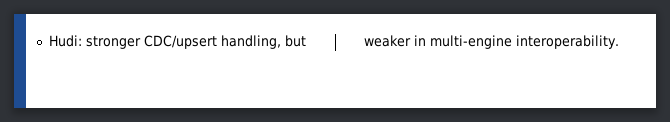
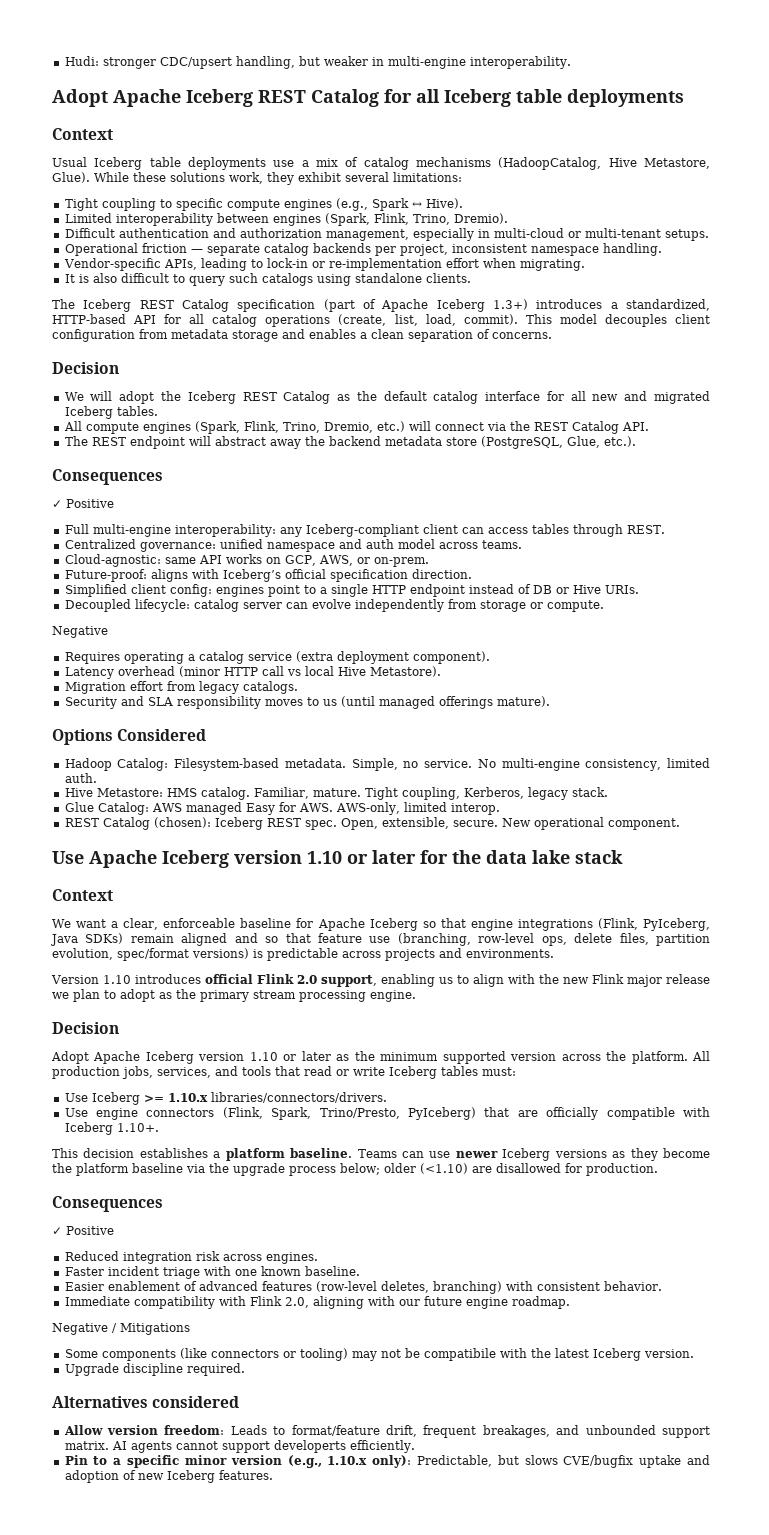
+ Adopt Apache Iceberg REST Catalog for all Iceberg table deployments
+ Context
+ Usual Iceberg table deployments use a mix of catalog mechanisms (HadoopCatalog, Hive Metastore, Glue). While these solutions work, they exhibit several limitations:
+ Tight coupling to specific compute engines (e.g., Spark ↔ Hive).
+ Limited interoperability between engines (Spark, Flink, Trino, Dremio).
+ Difficult authentication and authorization management, especially in multi-cloud or multi-tenant setups.
+ Operational friction — separate catalog backends per project, inconsistent namespace handling.
+ Vendor-specific APIs, leading to lock-in or re-implementation effort when migrating.
+ It is also difficult to query such catalogs using standalone clients.
+ The Iceberg REST Catalog specification (part of Apache Iceberg 1.3+) introduces a standardized, HTTP-based API for all catalog operations (create, list, load, commit). This model decouples client configuration from metadata storage and enables a clean separation of concerns.
+ Decision
+ We will adopt the Iceberg REST Catalog as the default catalog interface for all new and migrated Iceberg tables.
+ All compute engines (Spark, Flink, Trino, Dremio, etc.) will connect via the REST Catalog API.
+ The REST endpoint will abstract away the backend metadata store (PostgreSQL, Glue, etc.).
+ Consequences
+ ✓ Positive
+ Full multi-engine interoperability: any Iceberg-compliant client can access tables through REST.
+ Centralized governance: unified namespace and auth model across teams.
+ Cloud-agnostic: same API works on GCP, AWS, or on-prem.
+ Future-proof: aligns with Iceberg’s official specification direction.
+ Simplified client config: engines point to a single HTTP endpoint instead of DB or Hive URIs.
+ Decoupled lifecycle: catalog server can evolve independently from storage or compute.
+ Negative
+ Requires operating a catalog service (extra deployment component).
+ Latency overhead (minor HTTP call vs local Hive Metastore).
+ Migration effort from legacy catalogs.
+ Security and SLA responsibility moves to us (until managed offerings mature).
+ Options Considered
+ Hadoop Catalog: Filesystem-based metadata. Simple, no service. No multi-engine consistency, limited auth.
+ Hive Metastore: HMS catalog. Familiar, mature. Tight coupling, Kerberos, legacy stack.
+ Glue Catalog: AWS managed Easy for AWS. AWS-only, limited interop.
+ REST Catalog (chosen): Iceberg REST spec. Open, extensible, secure. New operational component.
+ Use Apache Iceberg version 1.10 or later for the data lake stack
+ Context
+ We want a clear, enforceable baseline for Apache Iceberg so that engine integrations (Flink, PyIceberg, Java SDKs) remain aligned and so that feature use (branching, row-level ops, delete files, partition evolution, spec/format versions) is predictable across projects and environments.
+ Version 1.10 introduces official Flink 2.0 support, enabling us to align with the new Flink major release we plan to adopt as the primary stream processing engine.
+ Decision
+ Adopt Apache Iceberg version 1.10 or later as the minimum supported version across the platform. All production jobs, services, and tools that read or write Iceberg tables must:
+ Use Iceberg >= 1.10.x libraries/connectors/drivers.
+ Use engine connectors (Flink, Spark, Trino/Presto, PyIceberg) that are officially compatible with Iceberg 1.10+.
+ This decision establishes a platform baseline. Teams can use newer Iceberg versions as they become the platform baseline via the upgrade process below; older (<1.10) are disallowed for production.
+ Consequences
+ ✓ Positive
+ Reduced integration risk across engines.
+ Faster incident triage with one known baseline.
+ Easier enablement of advanced features (row-level deletes, branching) with consistent behavior.
+ Immediate compatibility with Flink 2.0, aligning with our future engine roadmap.
+ Negative / Mitigations
+ Some components (like connectors or tooling) may not be compatibile with the latest Iceberg version.
+ Upgrade discipline required.
+ Alternatives considered
+ Allow version freedom: Leads to format/feature drift, frequent breakages, and unbounded support matrix. AI agents cannot support developerts efficiently.
+ Pin to a specific minor version (e.g., 1.10.x only): Predictable, but slows CVE/bugfix uptake and adoption of new Iceberg features.

